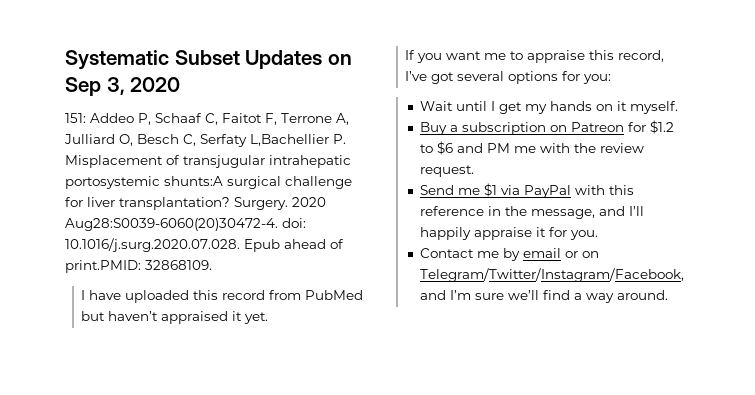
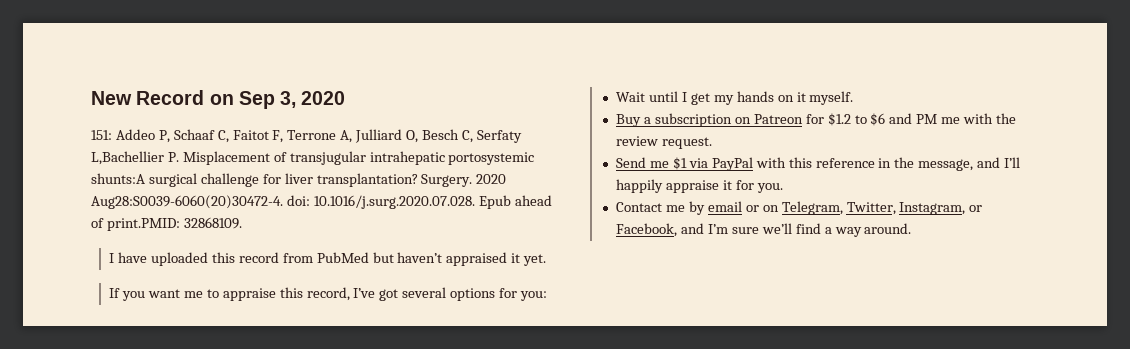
- Systematic Subset Updates on Sep 3, 2020
+ New Record on Sep 3, 2020
- Contact me by email or on Telegram/Twitter/Instagram/Facebook, and I’m sure we’ll find a way around.
+ Contact me by email or on Telegram, Twitter, Instagram, or Facebook, and I’m sure we’ll find a way around.

